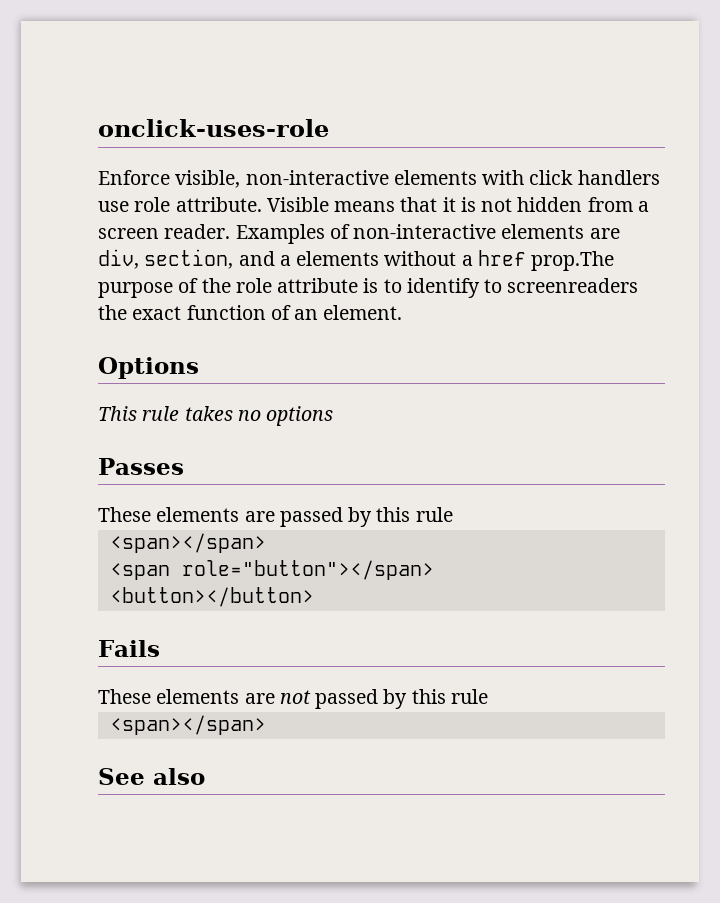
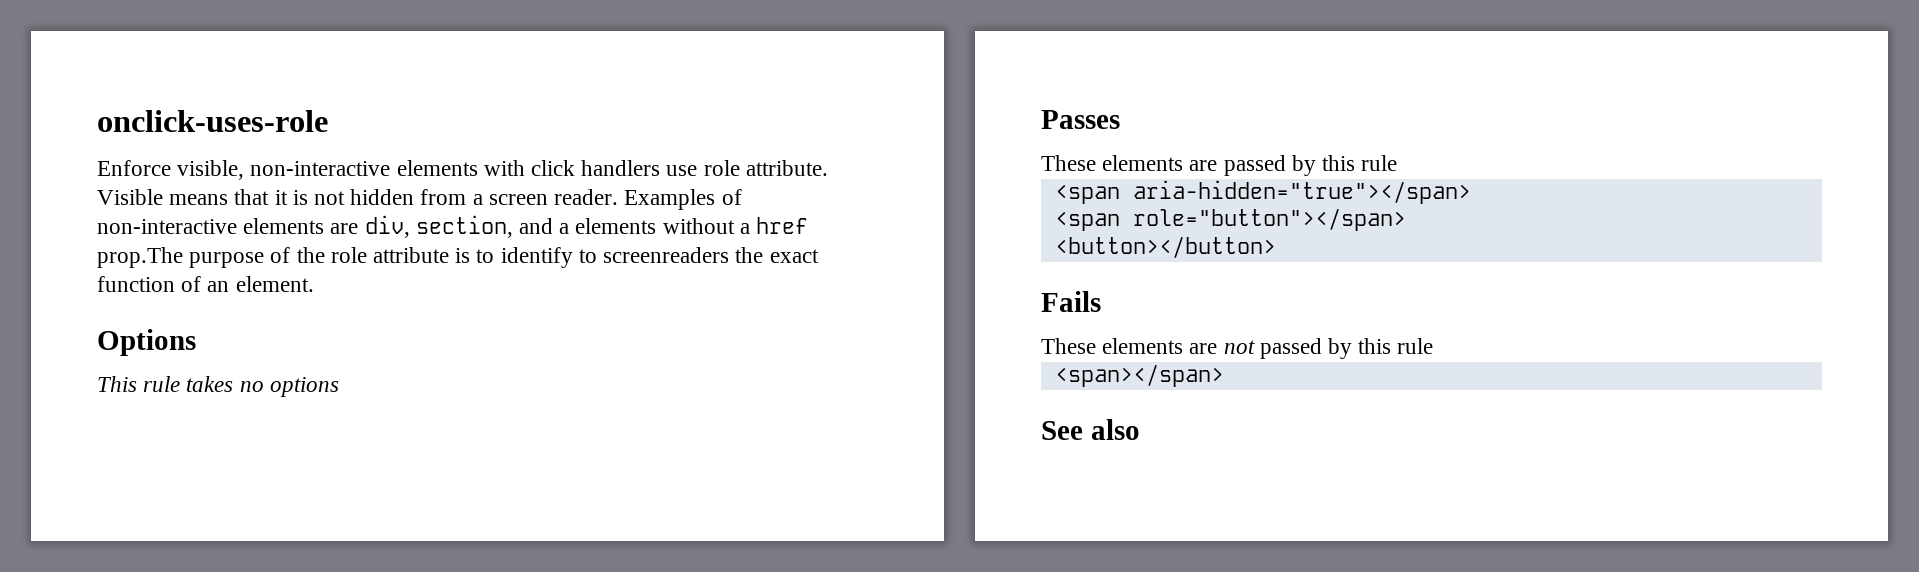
  These elements are passed by this rule
- <span></span>
+ <span aria-hidden="true"></span>

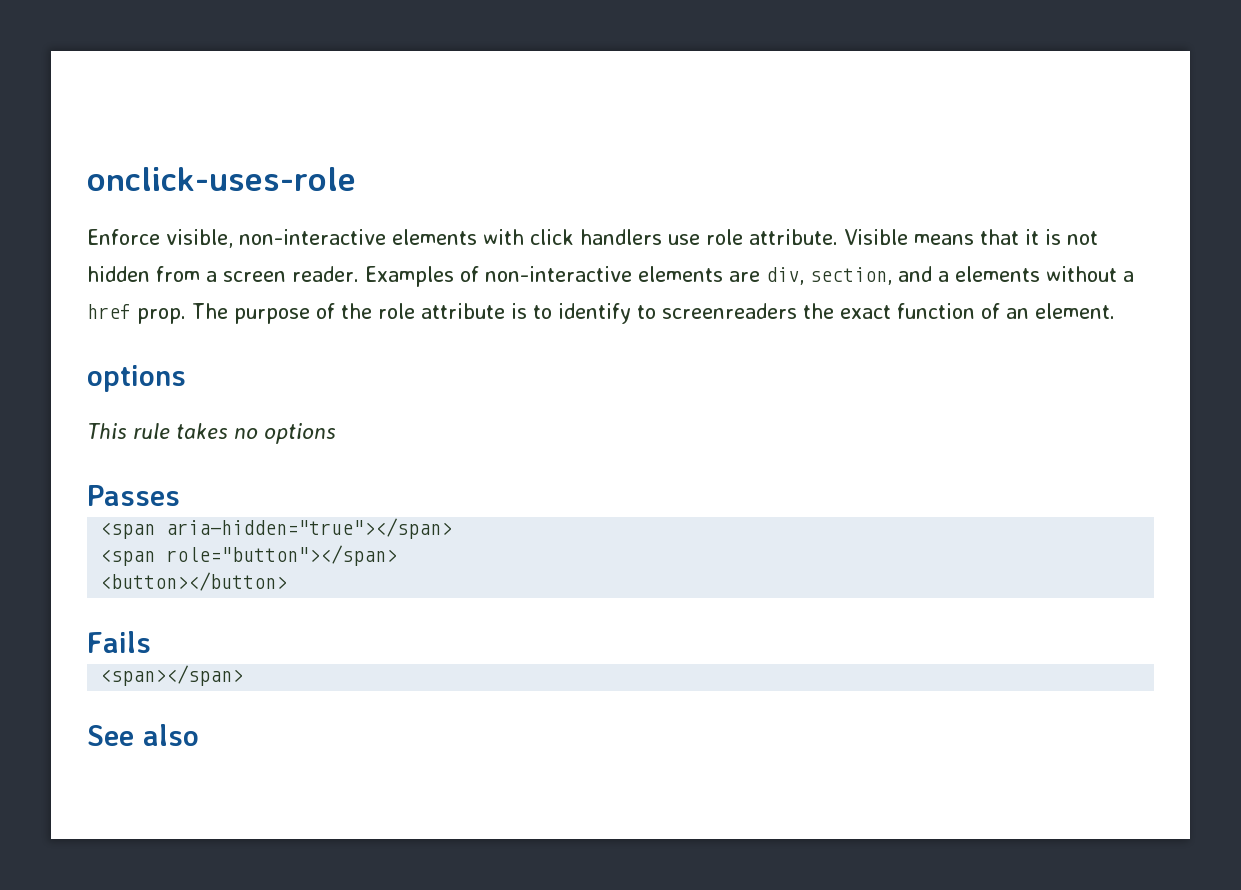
- Examples of non-interactive elements are div, section, and a elements without a href prop.The purpose of the role attribute is to identify to screenreaders the exact function of an element.
- Options
+ Examples of non-interactive elements are div, section, and a elements without a href prop. The purpose of the role attribute is to identify to screenreaders the exact function of an element.
+ options
- These elements are passed by this rule
- These elements are not passed by this rule

